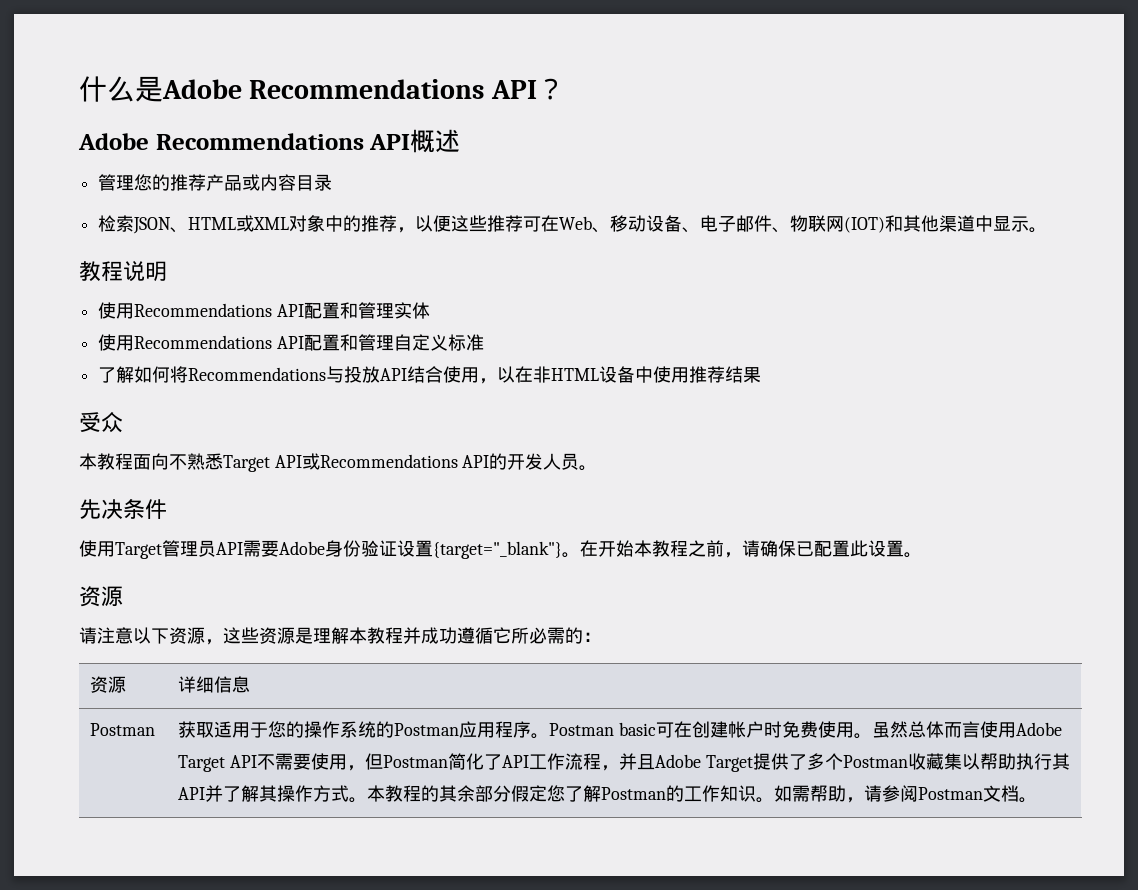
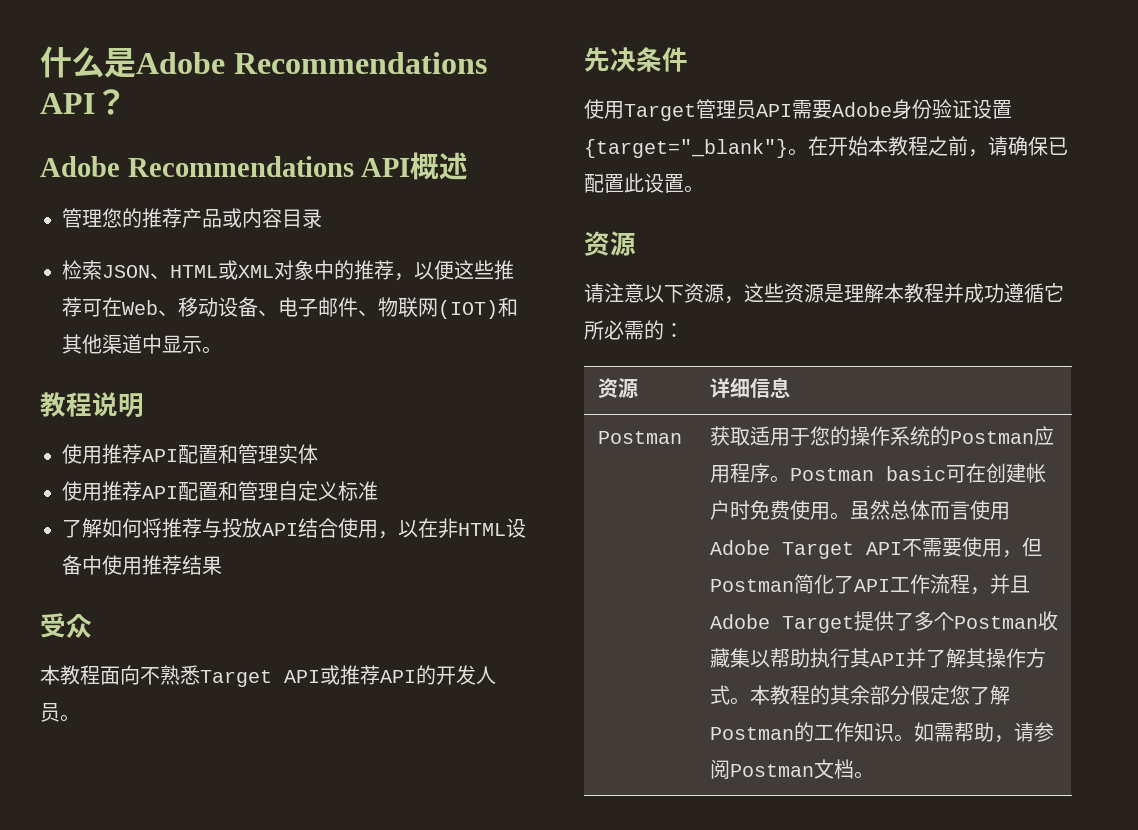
- 使用Recommendations API配置和管理实体
+ 使用推荐API配置和管理实体
- 使用Recommendations API配置和管理自定义标准
+ 使用推荐API配置和管理自定义标准
- 了解如何将Recommendations与投放API结合使用，以在非HTML设备中使用推荐结果
+ 了解如何将推荐与投放API结合使用，以在非HTML设备中使用推荐结果
- 本教程面向不熟悉Target API或Recommendations API的开发人员。
+ 本教程面向不熟悉Target API或推荐API的开发人员。

